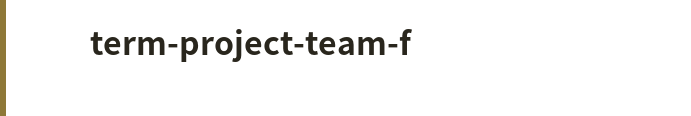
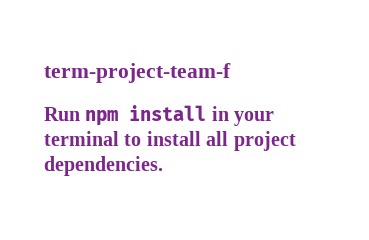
+ Run npm install in your terminal to install all project dependencies.

